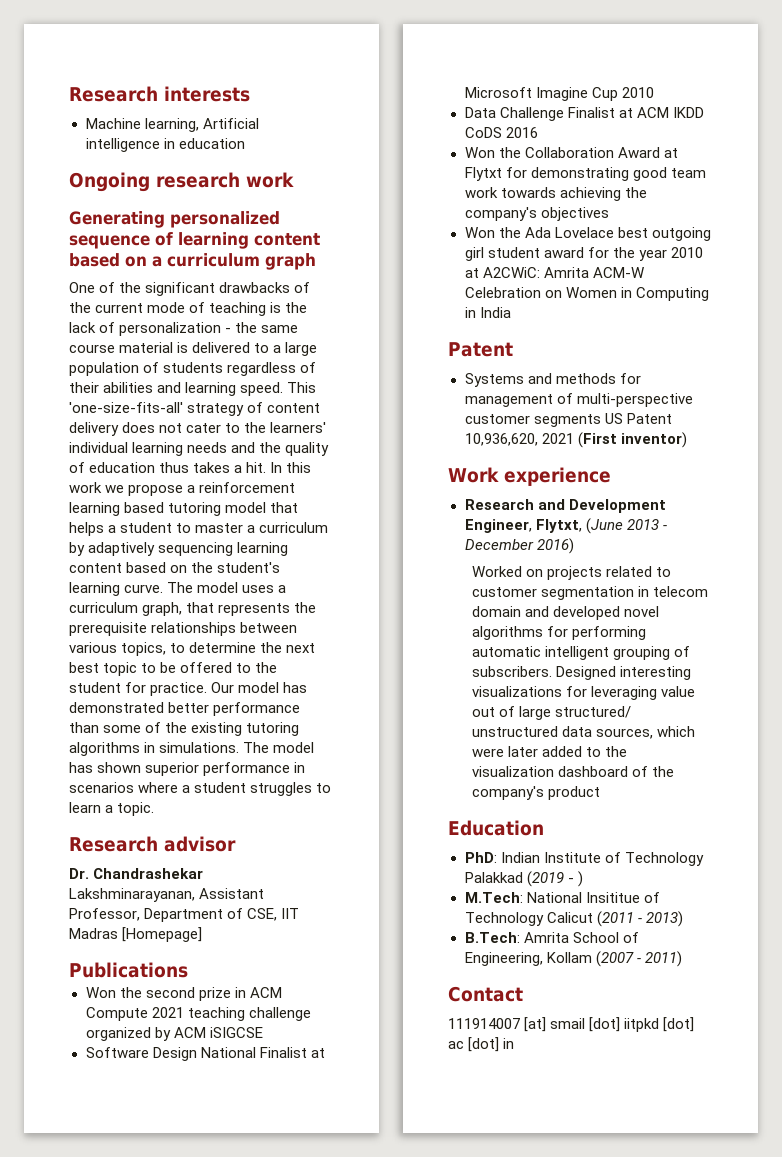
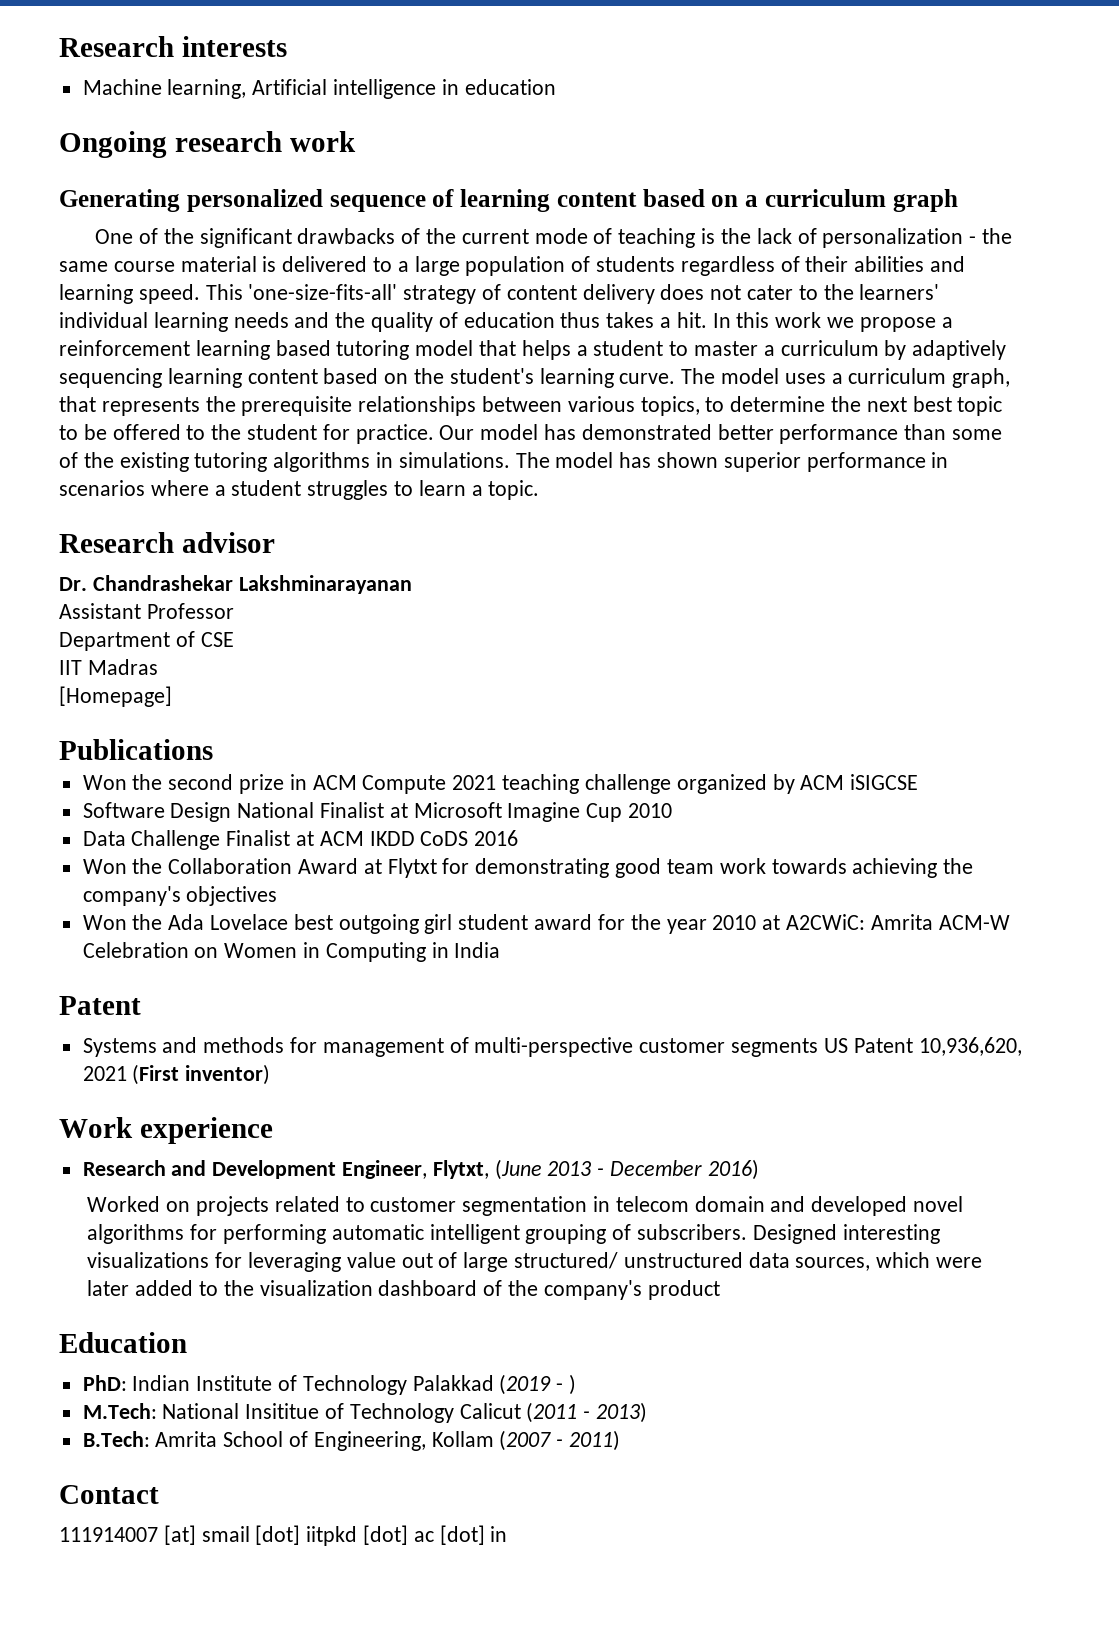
- Dr. Chandrashekar Lakshminarayanan, Assistant Professor, Department of CSE, IIT Madras [Homepage]
+ Dr. Chandrashekar Lakshminarayanan
+ Assistant Professor
+ Department of CSE
+ IIT Madras
+ [Homepage]

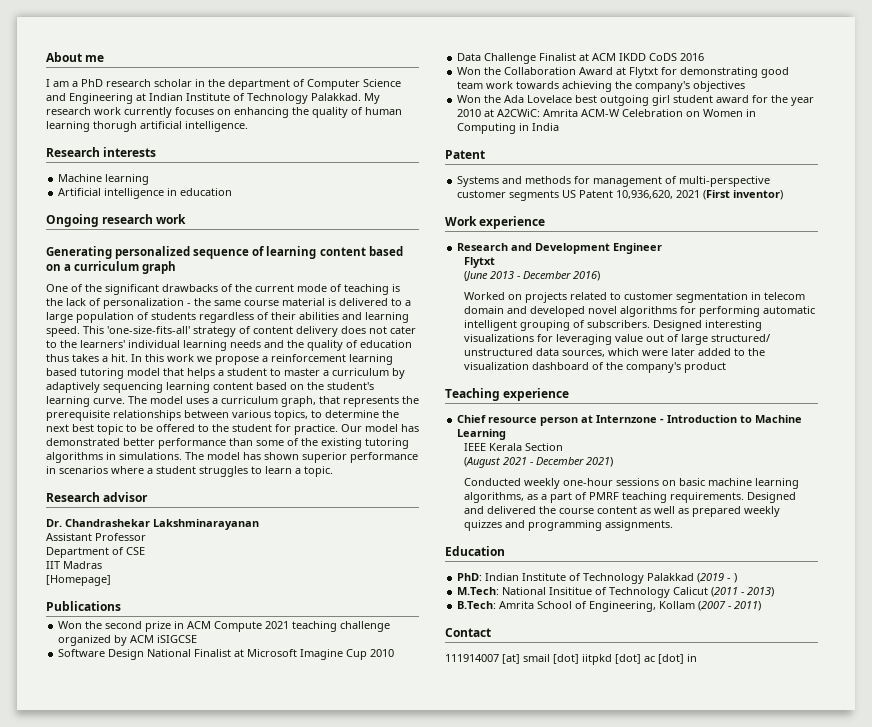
+ About me
+ I am a PhD research scholar in the department of Computer Science and Engineering at Indian Institute of Technology Palakkad. My research work currently focuses on enhancing the quality of human learning thorugh artificial intelligence.
- Machine learning, Artificial intelligence in education
+ Machine learning
+ Artificial intelligence in education
- Research and Development Engineer, Flytxt, (June 2013 - December 2016)
+ Research and Development Engineer
+ Flytxt
+ (June 2013 - December 2016)
+ Teaching experience
+ Chief resource person at Internzone - Introduction to Machine Learning
+ IEEE Kerala Section
+ (August 2021 - December 2021)
+ Conducted weekly one-hour sessions on basic machine learning algorithms, as a part of PMRF teaching requirements. Designed and delivered the course content as well as prepared weekly quizzes and programming assignments.

